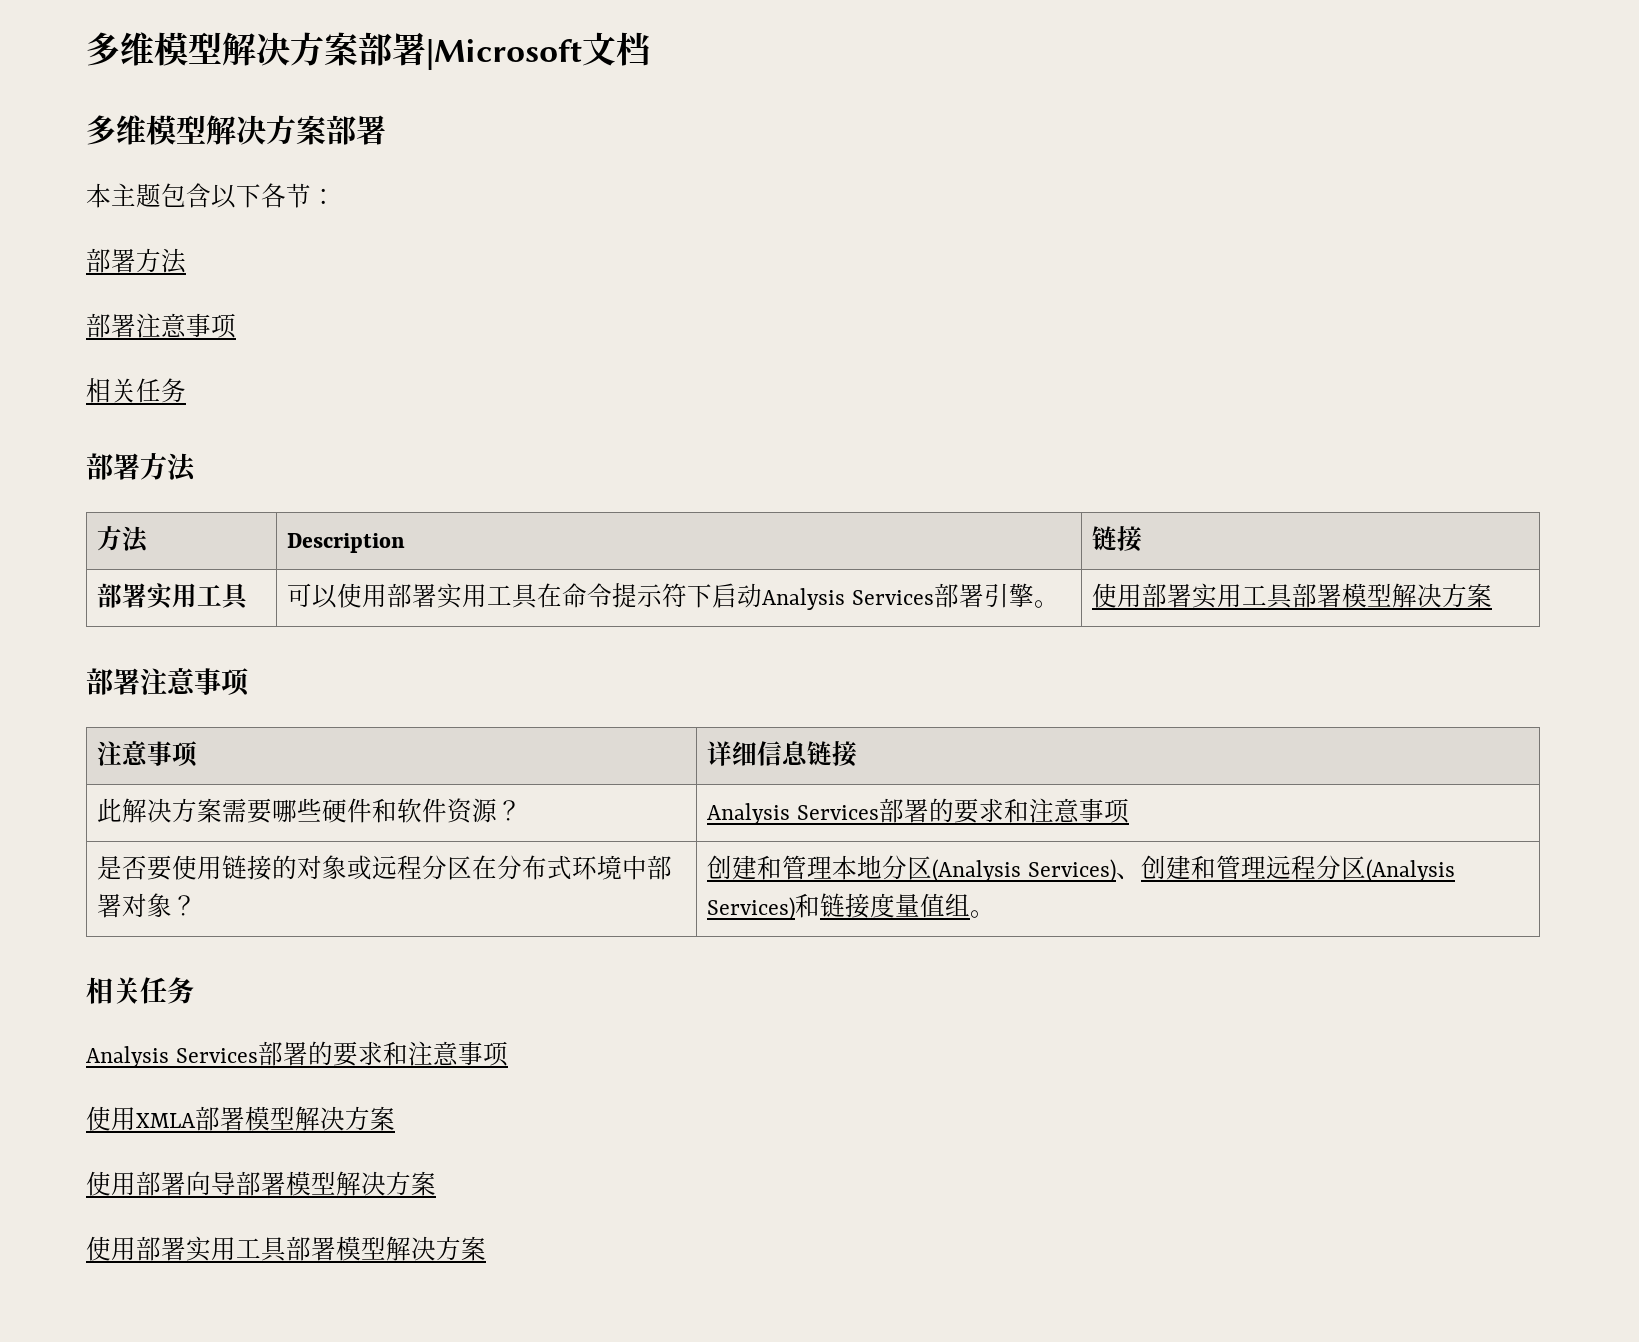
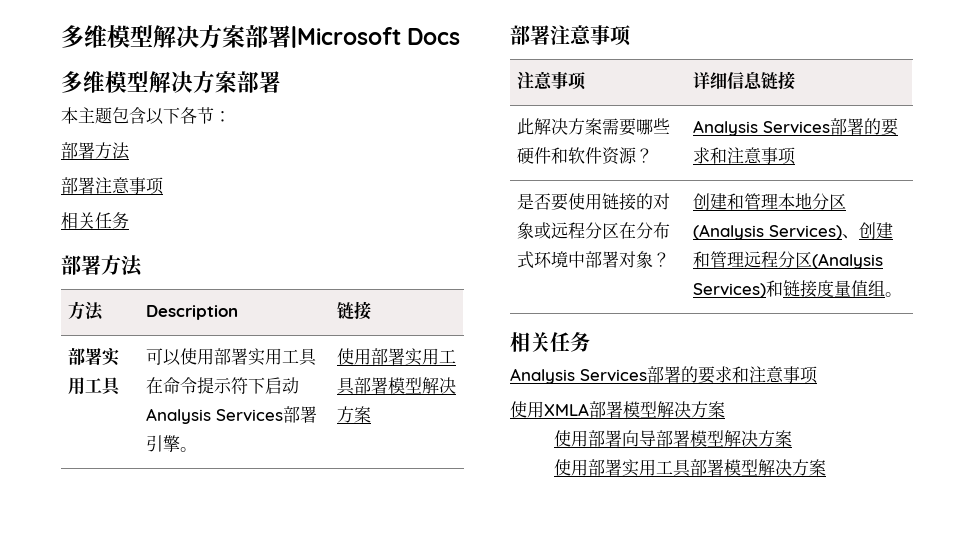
- 多维模型解决方案部署|Microsoft文档
+ 多维模型解决方案部署|Microsoft Docs

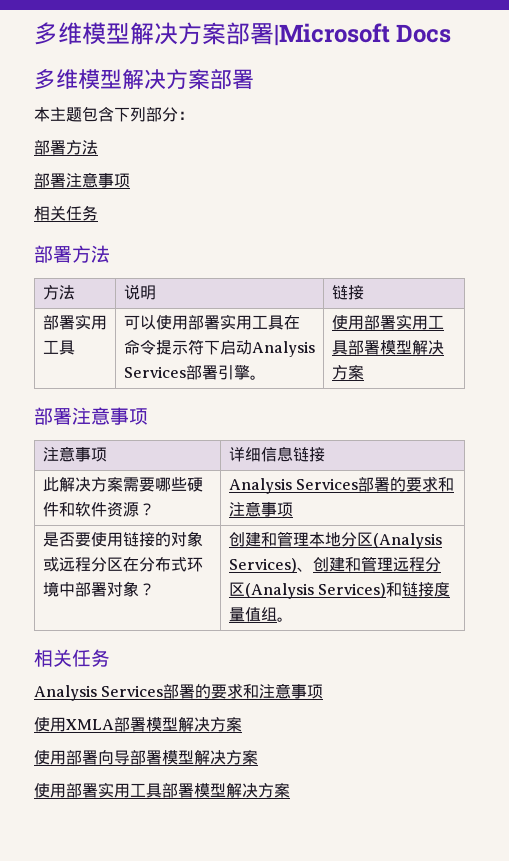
- 本主题包含以下各节：
+ 本主题包含下列部分：
- 方法 | Description | 链接
+ 方法 | 说明 | 链接

